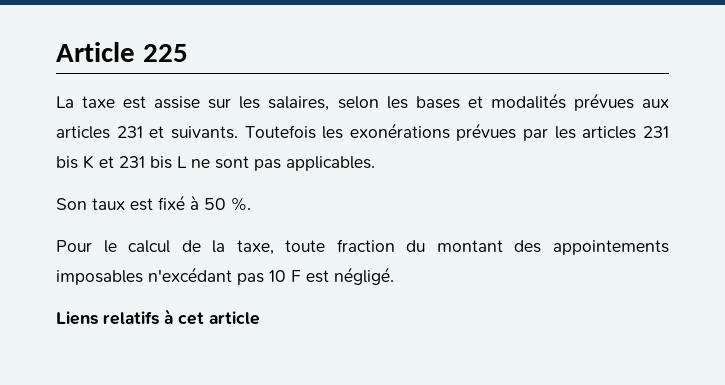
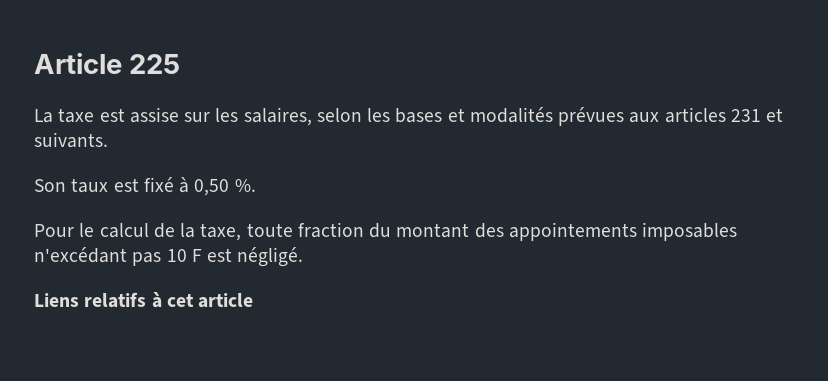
- Toutefois les exonérations prévues par les articles 231 bis K et 231 bis L ne sont pas applicables.
- Son taux est fixé à 50 %.
+ Son taux est fixé à 0,50 %.

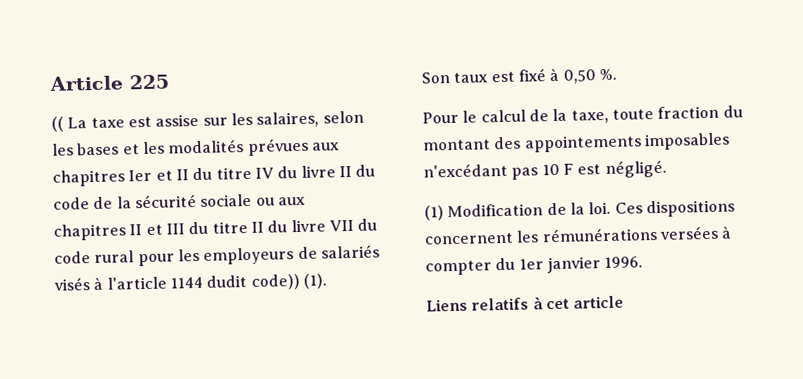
- La taxe est assise sur les salaires, selon les bases et modalités prévues aux articles 231 et suivants.
+ (( La taxe est assise sur les salaires, selon les bases et les modalités prévues aux chapitres Ier et II du titre IV du livre II du code de la sécurité sociale ou aux chapitres II et III du titre II du livre VII du code rural pour les employeurs de salariés visés à l'article 1144 dudit code)) (1).
+ (1) Modification de la loi. Ces dispositions concernent les rémunérations versées à compter du 1er janvier 1996.

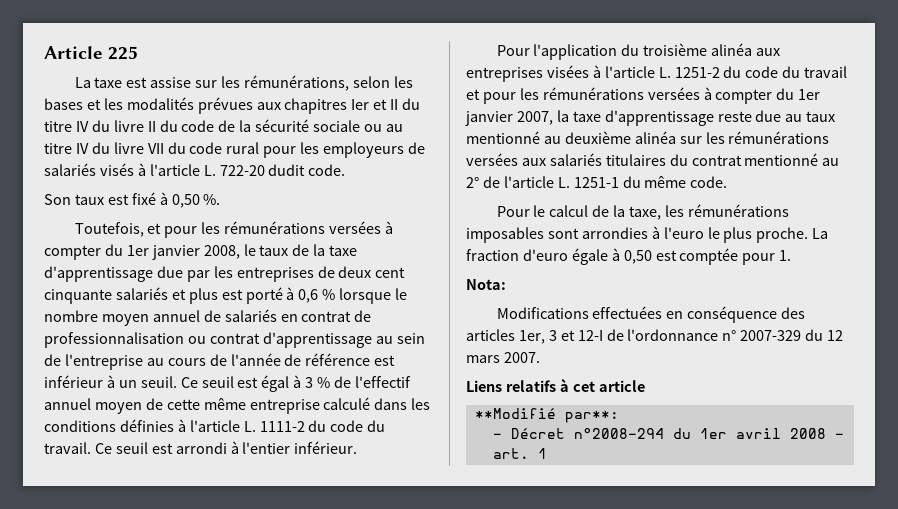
- (( La taxe est assise sur les salaires, selon les bases et les modalités prévues aux chapitres Ier et II du titre IV du livre II du code de la sécurité sociale ou aux chapitres II et III du titre II du livre VII du code rural pour les employeurs de salariés visés à l'article 1144 dudit code)) (1).
+ La taxe est assise sur les rémunérations, selon les bases et les modalités prévues aux chapitres Ier et II du titre IV du livre II du code de la sécurité sociale ou au titre IV du livre VII du code rural pour les employeurs de salariés visés à l'article L. 722-20 dudit code.
- Pour le calcul de la taxe, toute fraction du montant des appointements imposables n'excédant pas 10 F est négligé.
- (1) Modification de la loi. Ces dispositions concernent les rémunérations versées à compter du 1er janvier 1996.
+ Toutefois, et pour les rémunérations versées à compter du 1er janvier 2008, le taux de la taxe d'apprentissage due par les entreprises de deux cent cinquante salariés et plus est porté à 0,6 % lorsque le nombre moyen annuel de salariés en contrat de professionnalisation ou contrat d'apprentissage au sein de l'entreprise au cours de l'année de référence est inférieur à un seuil. Ce seuil est égal à 3 % de l'effectif annuel moyen de cette même entreprise calculé dans les conditions définies à l'article L. 1111-2 du code du travail. Ce seuil est arrondi à l'entier inférieur.
+ Pour l'application du troisième alinéa aux entreprises visées à l'article L. 1251-2 du code du travail et pour les rémunérations versées à compter du 1er janvier 2007, la taxe d'apprentissage reste due au taux mentionné au deuxième alinéa sur les rémunérations versées aux salariés titulaires du contrat mentionné au 2° de l'article L. 1251-1 du même code.
+ Pour le calcul de la taxe, les rémunérations imposables sont arrondies à l'euro le plus proche. La fraction d'euro égale à 0,50 est comptée pour 1.
+ Nota:
+ Modifications effectuées en conséquence des articles 1er, 3 et 12-I de l'ordonnance n° 2007-329 du 12 mars 2007.
+ **Modifié par**:
+ - Décret n°2008-294 du 1er avril 2008 - art. 1

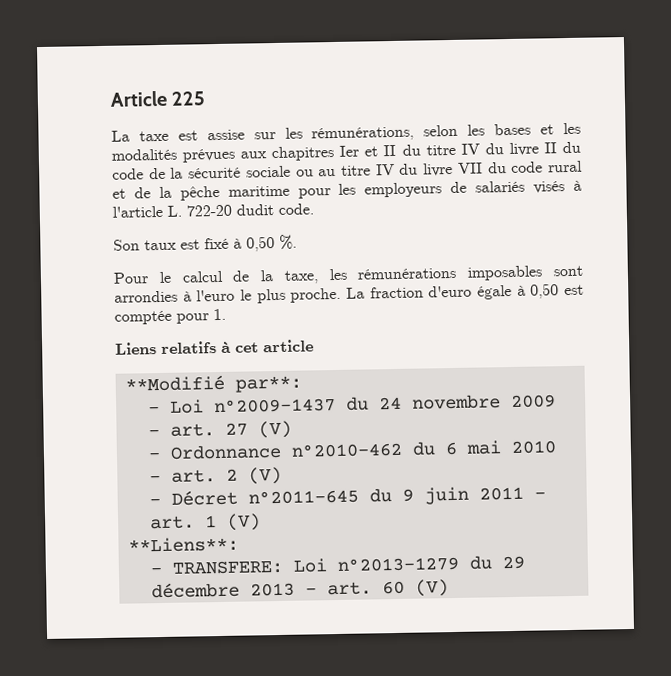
- La taxe est assise sur les rémunérations, selon les bases et les modalités prévues aux chapitres Ier et II du titre IV du livre II du code de la sécurité sociale ou au titre IV du livre VII du code rural pour les employeurs de salariés visés à l'article L. 722-20 dudit code.
+ La taxe est assise sur les rémunérations, selon les bases et les modalités prévues aux chapitres Ier et II du titre IV du livre II du code de la sécurité sociale ou au titre IV du livre VII du code rural et de la pêche maritime pour les employeurs de salariés visés à l'article L. 722-20 dudit code.
- Toutefois, et pour les rémunérations versées à compter du 1er janvier 2008, le taux de la taxe d'apprentissage due par les entreprises de deux cent cinquante salariés et plus est porté à 0,6 % lorsque le nombre moyen annuel de salariés en contrat de professionnalisation ou contrat d'apprentissage au sein de l'entreprise au cours de l'année de référence est inférieur à un seuil. Ce seuil est égal à 3 % de l'effectif annuel moyen de cette même entreprise calculé dans les conditions définies à l'article L. 1111-2 du code du travail. Ce seuil est arrondi à l'entier inférieur.
- Pour l'application du troisième alinéa aux entreprises visées à l'article L. 1251-2 du code du travail et pour les rémunérations versées à compter du 1er janvier 2007, la taxe d'apprentissage reste due au taux mentionné au deuxième alinéa sur les rémunérations versées aux salariés titulaires du contrat mentionné au 2° de l'article L. 1251-1 du même code.
- Nota:
- Modifications effectuées en conséquence des articles 1er, 3 et 12-I de l'ordonnance n° 2007-329 du 12 mars 2007.
- - Décret n°2008-294 du 1er avril 2008 - art. 1
+ - Loi n°2009-1437 du 24 novembre 2009 - art. 27 (V)
+ - Ordonnance n°2010-462 du 6 mai 2010 - art. 2 (V)
+ - Décret n°2011-645 du 9 juin 2011 - art. 1 (V)
+ **Liens**:
+ - TRANSFERE: Loi n°2013-1279 du 29 décembre 2013 - art. 60 (V)

